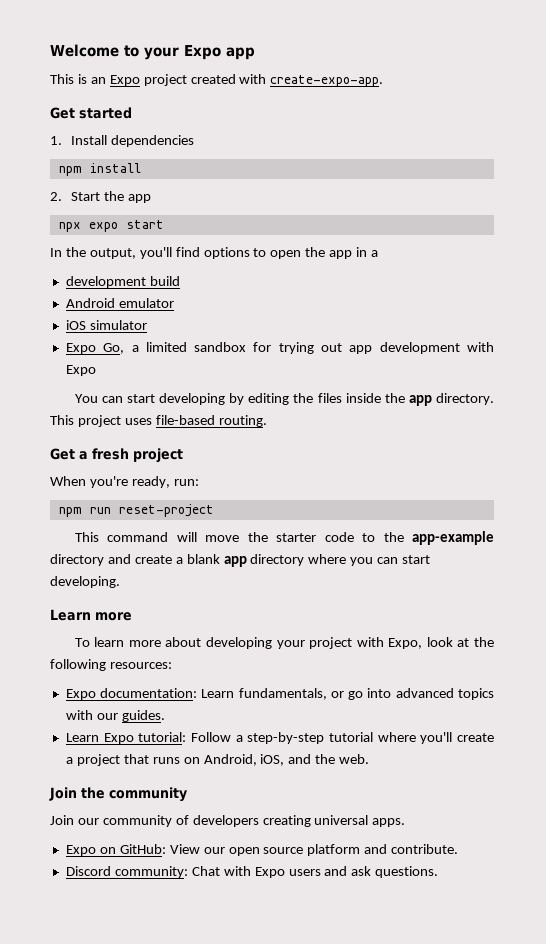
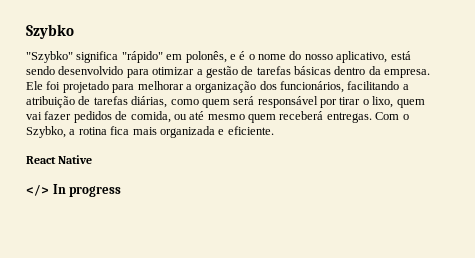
- Welcome to your Expo app
- This is an Expo project created with create-expo-app.
- Get started
- 1. Install dependencies
- npm install
- 2. Start the app
- npx expo start
- In the output, you'll find options to open the app in a
- development build
- Android emulator
- iOS simulator
- Expo Go, a limited sandbox for trying out app development with Expo
- You can start developing by editing the files inside the app directory. This project uses file-based routing.
- Get a fresh project
- When you're ready, run:
- npm run reset-project
- This command will move the starter code to the app-example directory and create a blank app directory where you can start developing.
- Learn more
- To learn more about developing your project with Expo, look at the following resources:
- Expo documentation: Learn fundamentals, or go into advanced topics with our guides.
- Learn Expo tutorial: Follow a step-by-step tutorial where you'll create a project that runs on Android, iOS, and the web.
- Join the community
- Join our community of developers creating universal apps.
- Expo on GitHub: View our open source platform and contribute.
- Discord community: Chat with Expo users and ask questions.
+ Szybko
+ "Szybko" significa "rápido" em polonês, e é o nome do nosso aplicativo, está sendo desenvolvido para otimizar a gestão de tarefas básicas dentro da empresa. Ele foi projetado para melhorar a organização dos funcionários, facilitando a atribuição de tarefas diárias, como quem será responsável por tirar o lixo, quem vai fazer pedidos de comida, ou até mesmo quem receberá entregas. Com o Szybko, a rotina fica mais organizada e eficiente.
+ React Native
+ </> In progress

